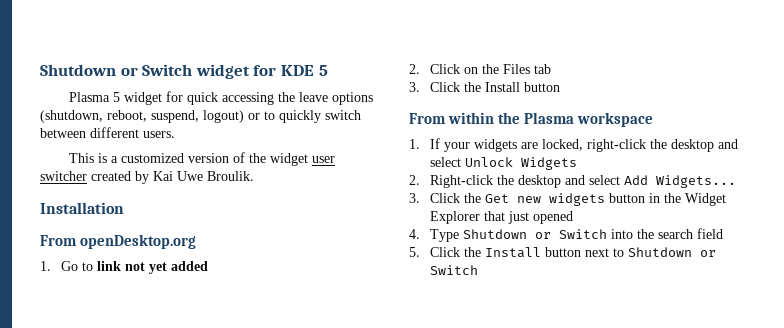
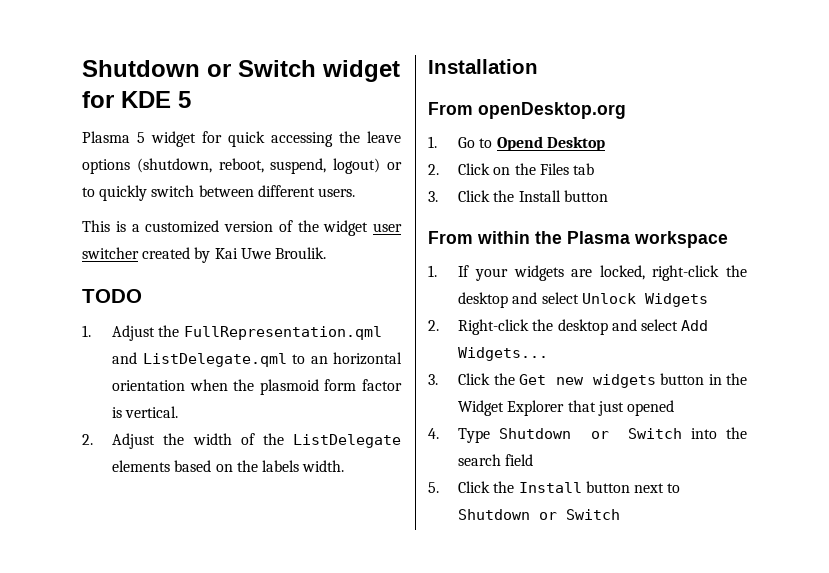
+ TODO
+ 1. Adjust the FullRepresentation.qml and ListDelegate.qml to an horizontal orientation when the plasmoid form factor is vertical.
+ 2. Adjust the width of the ListDelegate elements based on the labels width.
- 1. Go to link not yet added
+ 1. Go to Opend Desktop

